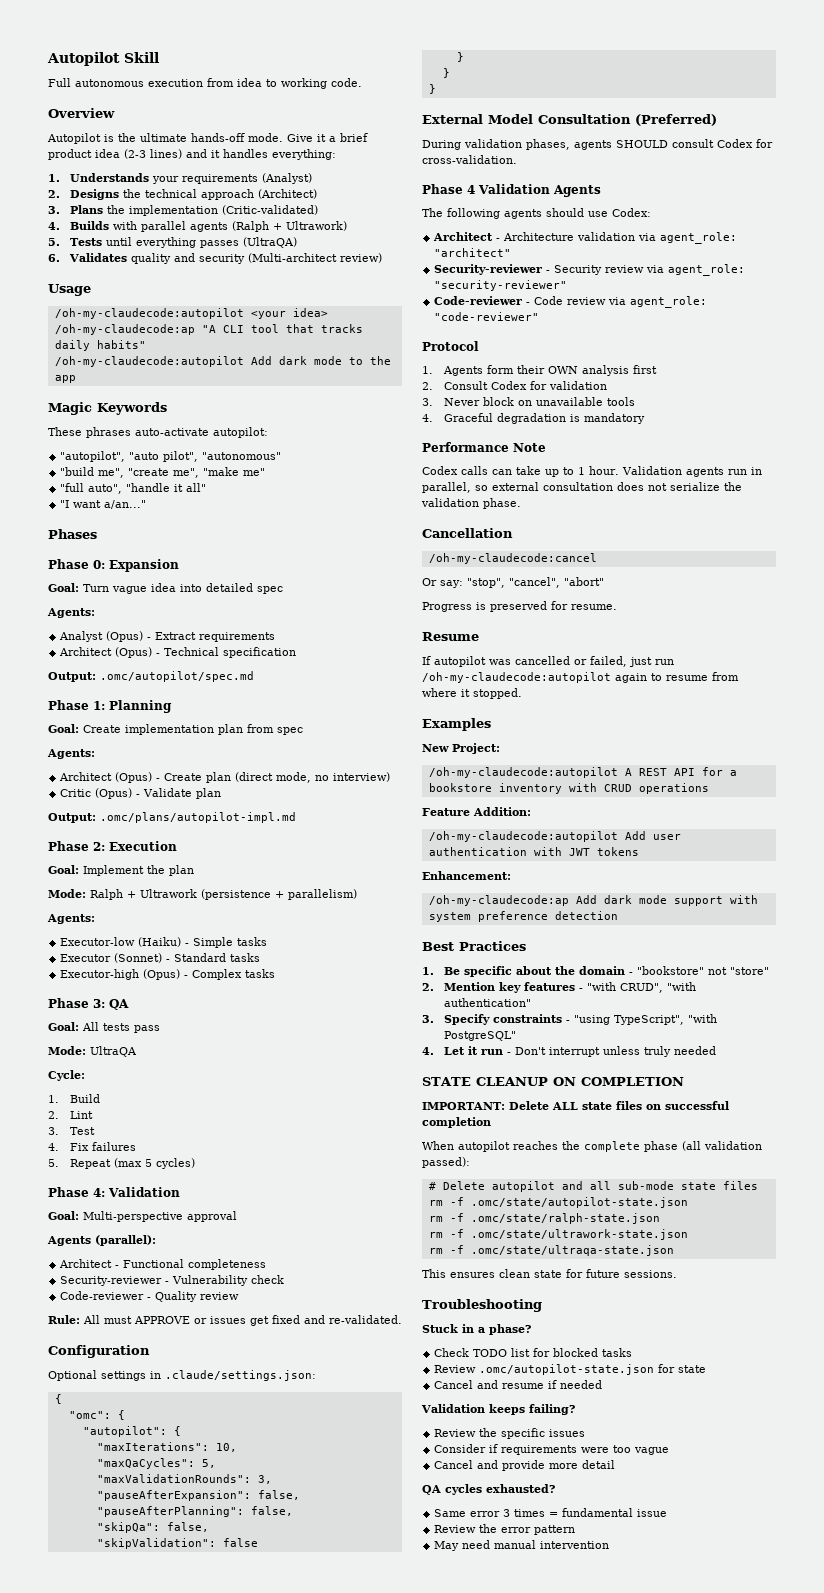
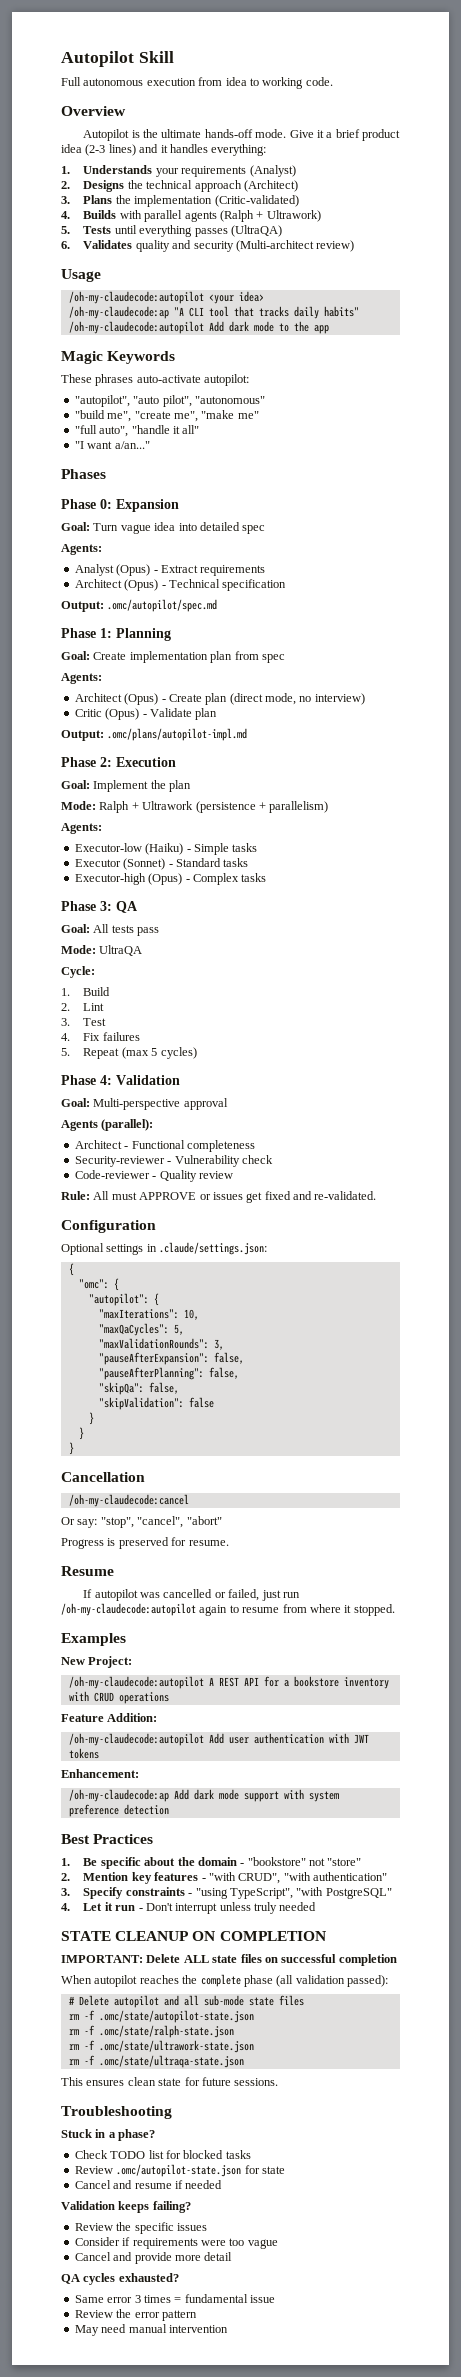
- External Model Consultation (Preferred)
- During validation phases, agents SHOULD consult Codex for cross-validation.
- Phase 4 Validation Agents
- The following agents should use Codex:
- Architect - Architecture validation via agent_role: "architect"
- Security-reviewer - Security review via agent_role: "security-reviewer"
- Code-reviewer - Code review via agent_role: "code-reviewer"
- Protocol
- 1. Agents form their OWN analysis first
- 2. Consult Codex for validation
- 3. Never block on unavailable tools
- 4. Graceful degradation is mandatory
- Performance Note
- Codex calls can take up to 1 hour. Validation agents run in parallel, so external consultation does not serialize the validation phase.

